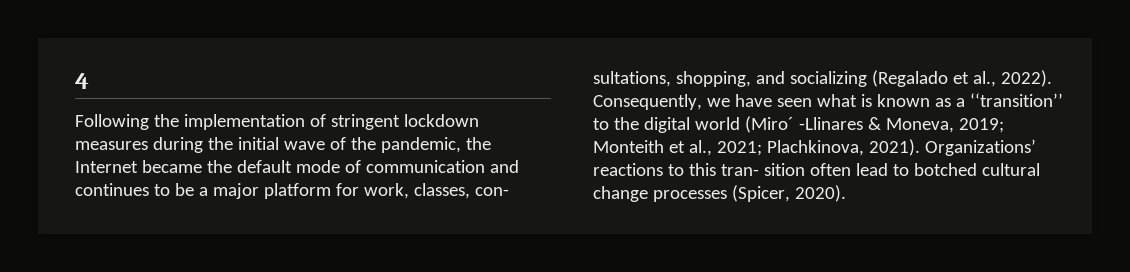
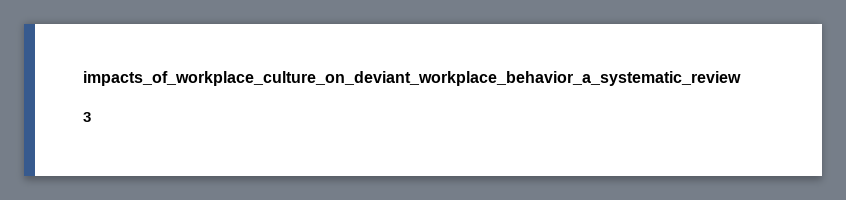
- 4
- Following the implementation of stringent lockdown measures during the initial wave of the pandemic, the Internet became the default mode of communication and continues to be a major platform for work, classes, con- sultations, shopping, and socializing (Regalado et al., 2022). Consequently, we have seen what is known as a ‘‘transition’’ to the digital world (Miro´ -Llinares & Moneva, 2019; Monteith et al., 2021; Plachkinova, 2021). Organizations’ reactions to this tran- sition often lead to botched cultural change processes (Spicer, 2020).
+ impacts_of_workplace_culture_on_deviant_workplace_behavior_a_systematic_review
+ 3

